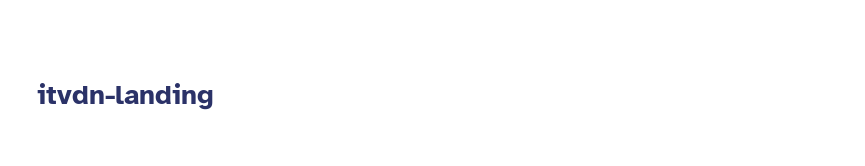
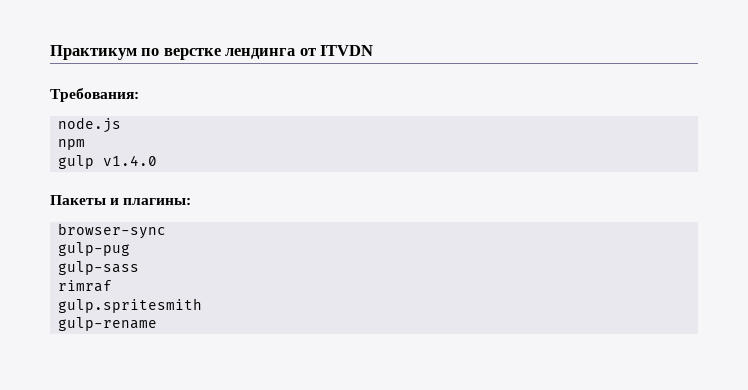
- itvdn-landing
+ Практикум по верстке лендинга от ITVDN
+ Требования:
+ node.js
+ npm
+ gulp v1.4.0
+ Пакеты и плагины:
+ browser-sync
+ gulp-pug
+ gulp-sass
+ rimraf
+ gulp.spritesmith
+ gulp-rename

